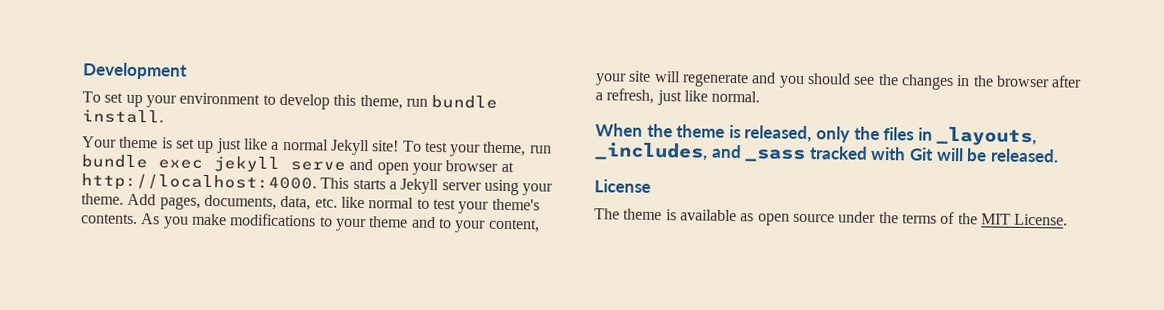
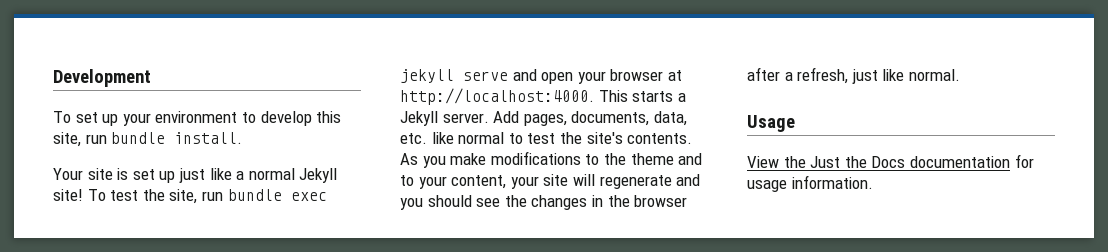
- To set up your environment to develop this theme, run bundle install.
+ To set up your environment to develop this site, run bundle install.
- Your theme is set up just like a normal Jekyll site!
+ Your site is set up just like a normal Jekyll site!
- To test your theme, run bundle exec jekyll serve and open your browser at http://localhost:4000.
+ To test the site, run bundle exec jekyll serve and open your browser at http://localhost:4000.
- This starts a Jekyll server using your theme.
+ This starts a Jekyll server.
- Add pages, documents, data, etc. like normal to test your theme's contents.
+ Add pages, documents, data, etc. like normal to test the site's contents.
- As you make modifications to your theme and to your content, your site will regenerate and you should see the changes in the browser after a refresh, just like normal.
+ As you make modifications to the theme and to your content, your site will regenerate and you should see the changes in the browser after a refresh, just like normal.
- When the theme is released, only the files in _layouts, _includes, and _sass tracked with Git will be released.
- License
- The theme is available as open source under the terms of the MIT License.
+ Usage
+ View the Just the Docs documentation for usage information.

